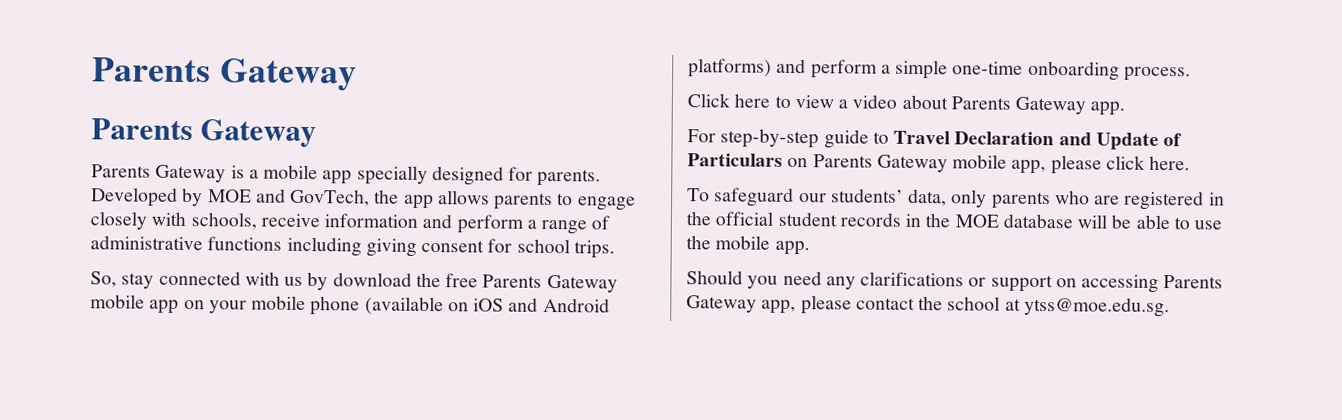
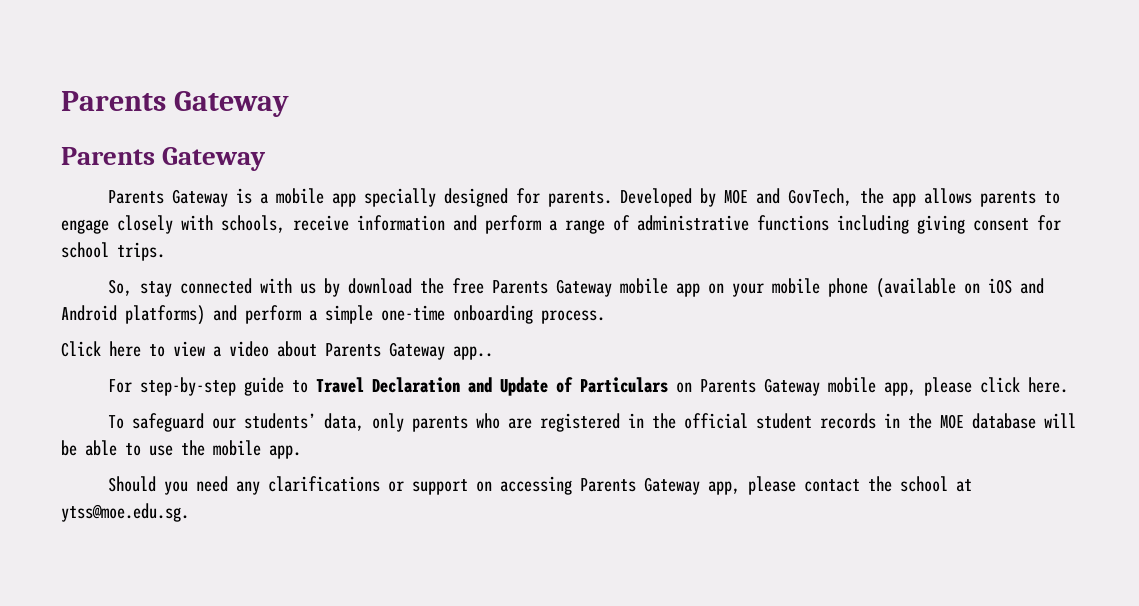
- Click here to view a video about Parents Gateway app.
+ Click here to view a video about Parents Gateway app..

